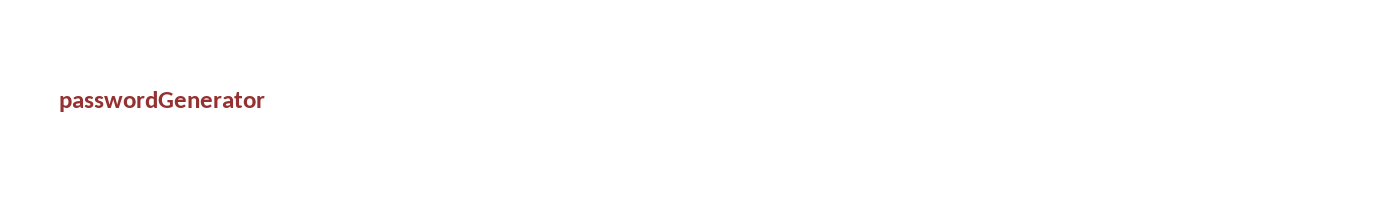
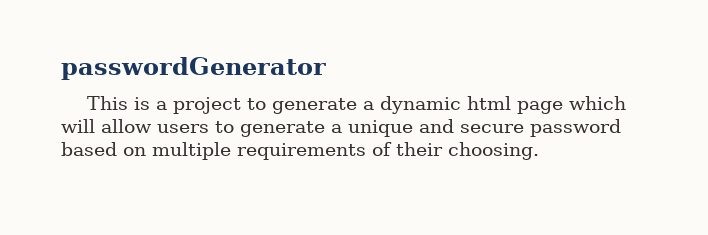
+ This is a project to generate a dynamic html page which will allow users to generate a unique and secure password based on multiple requirements of their choosing.

